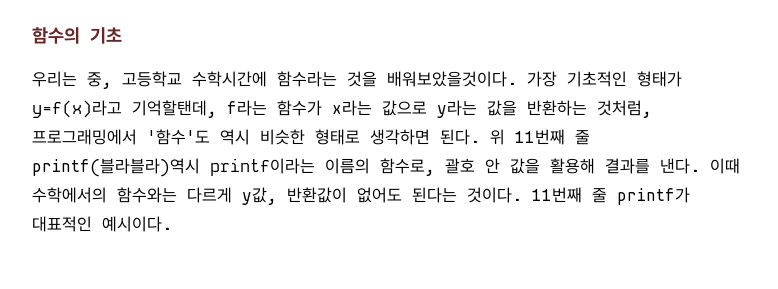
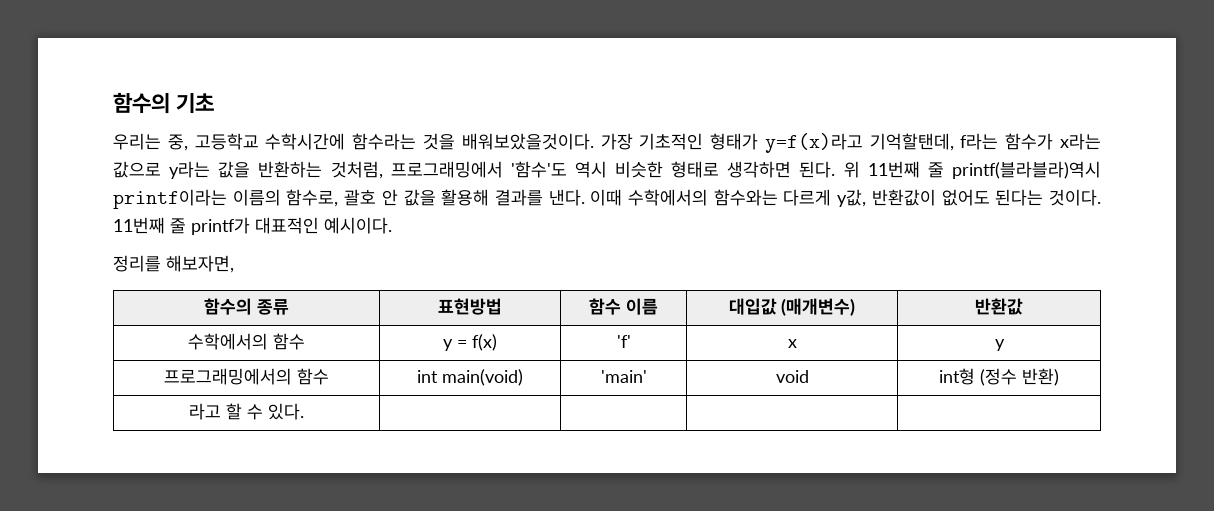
+ 정리를 해보자면,
+ 함수의 종류 | 표현방법 | 함수 이름 | 대입값 (매개변수) | 반환값
+ 수학에서의 함수 | y = f(x) | 'f' | x | y
+ 프로그래밍에서의 함수 | int main(void) | 'main' | void | int형 (정수 반환)
+ 라고 할 수 있다. | | | |

